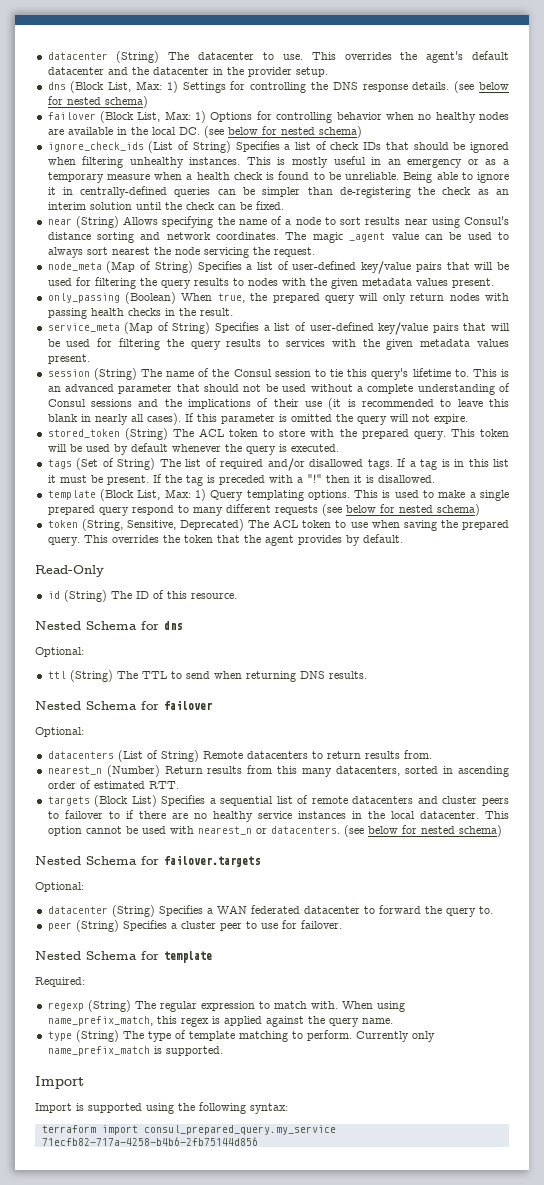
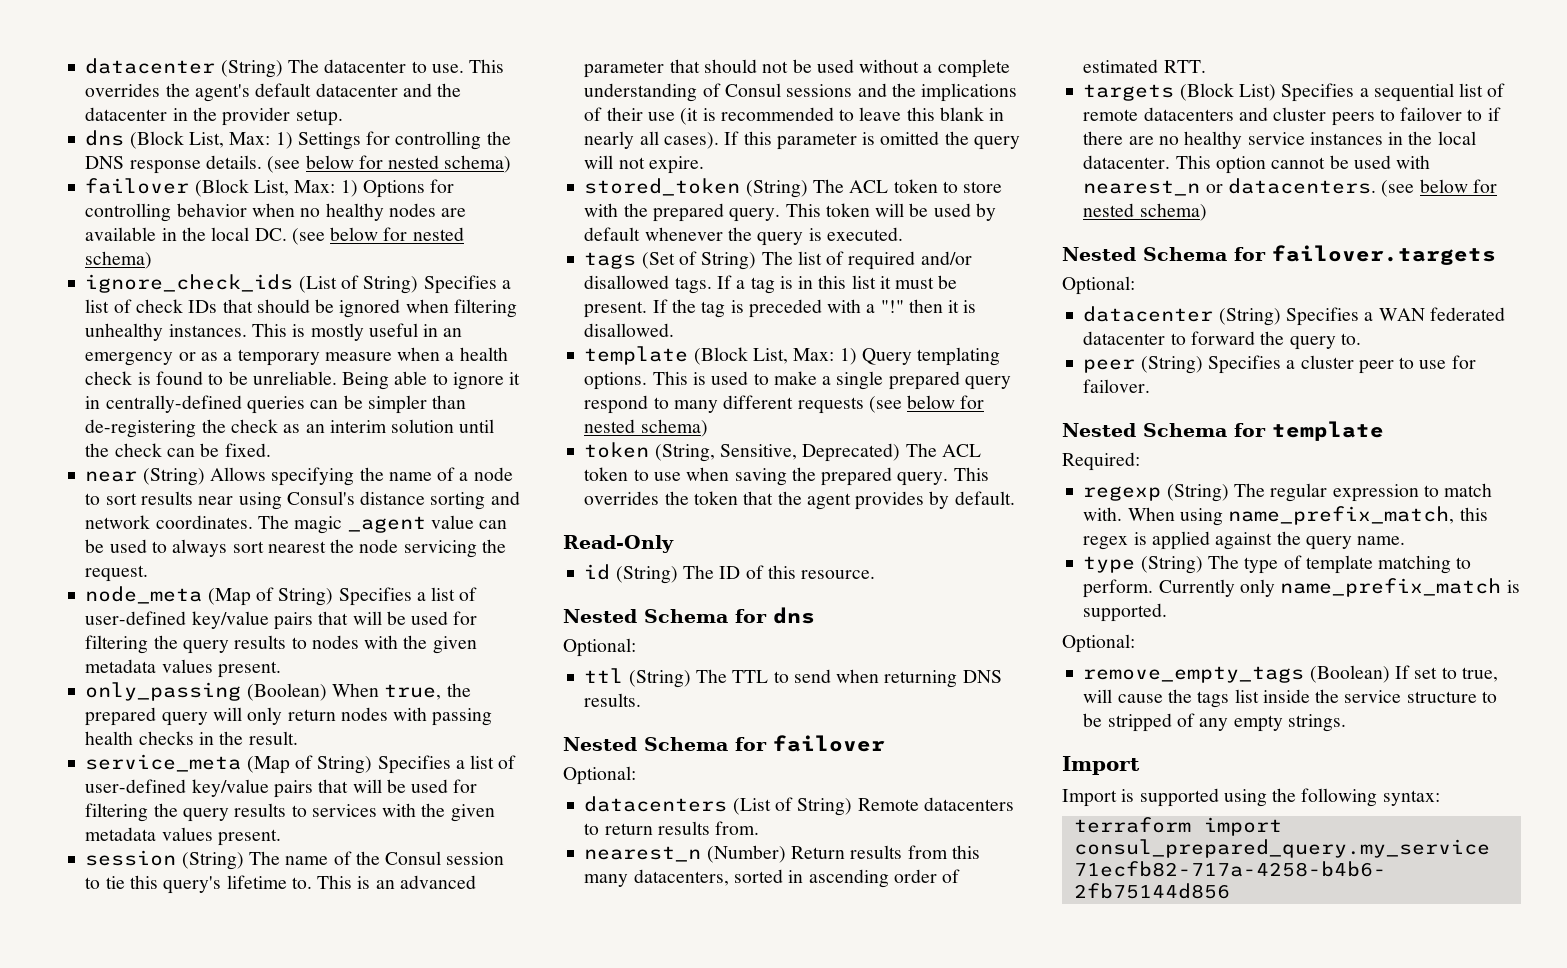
  Currently only name_prefix_match is supported.
+ Optional:
+ remove_empty_tags (Boolean) If set to true, will cause the tags list inside the service structure to be stripped of any empty strings.

